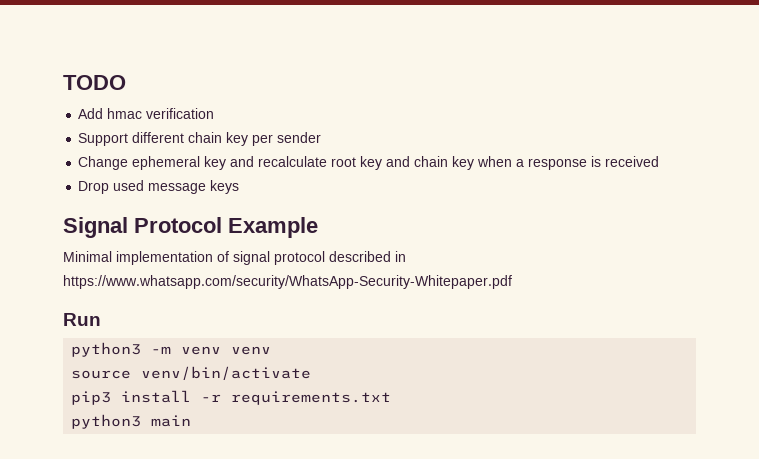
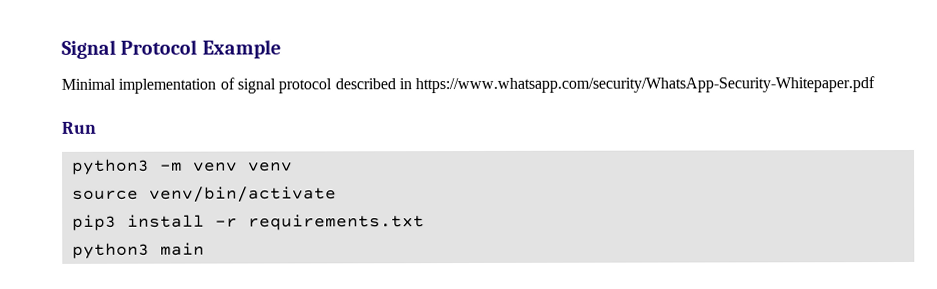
- TODO
- Add hmac verification
- Support different chain key per sender
- Change ephemeral key and recalculate root key and chain key when a response is received
- Drop used message keys

